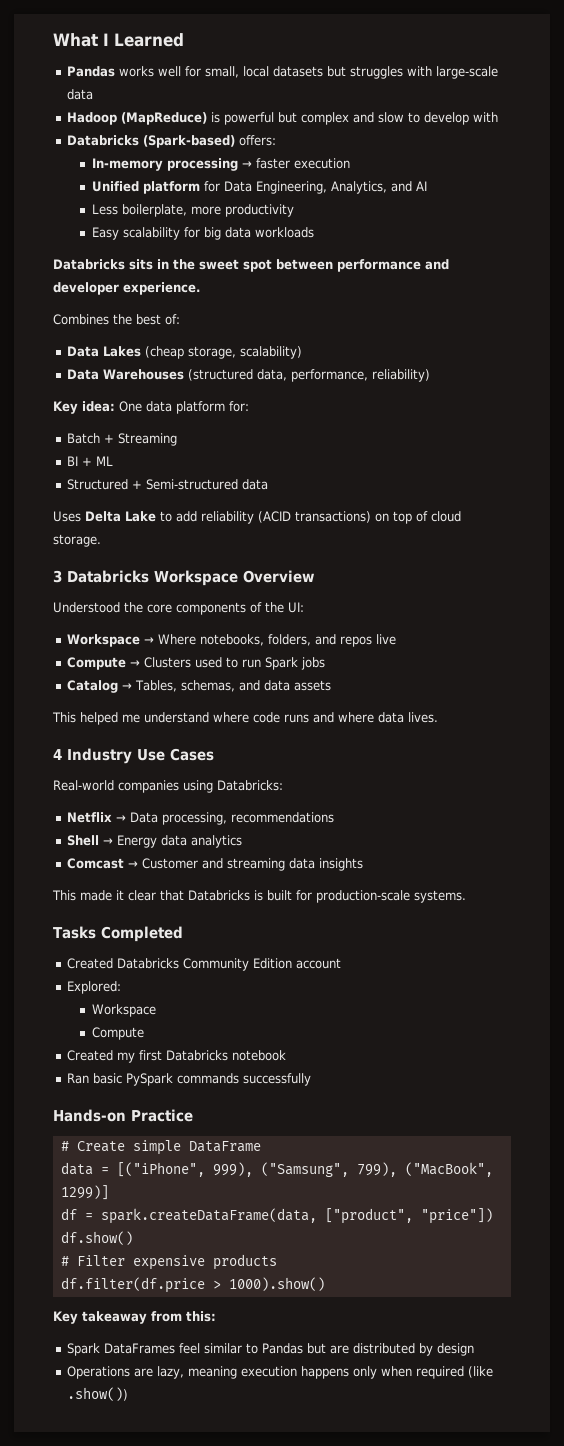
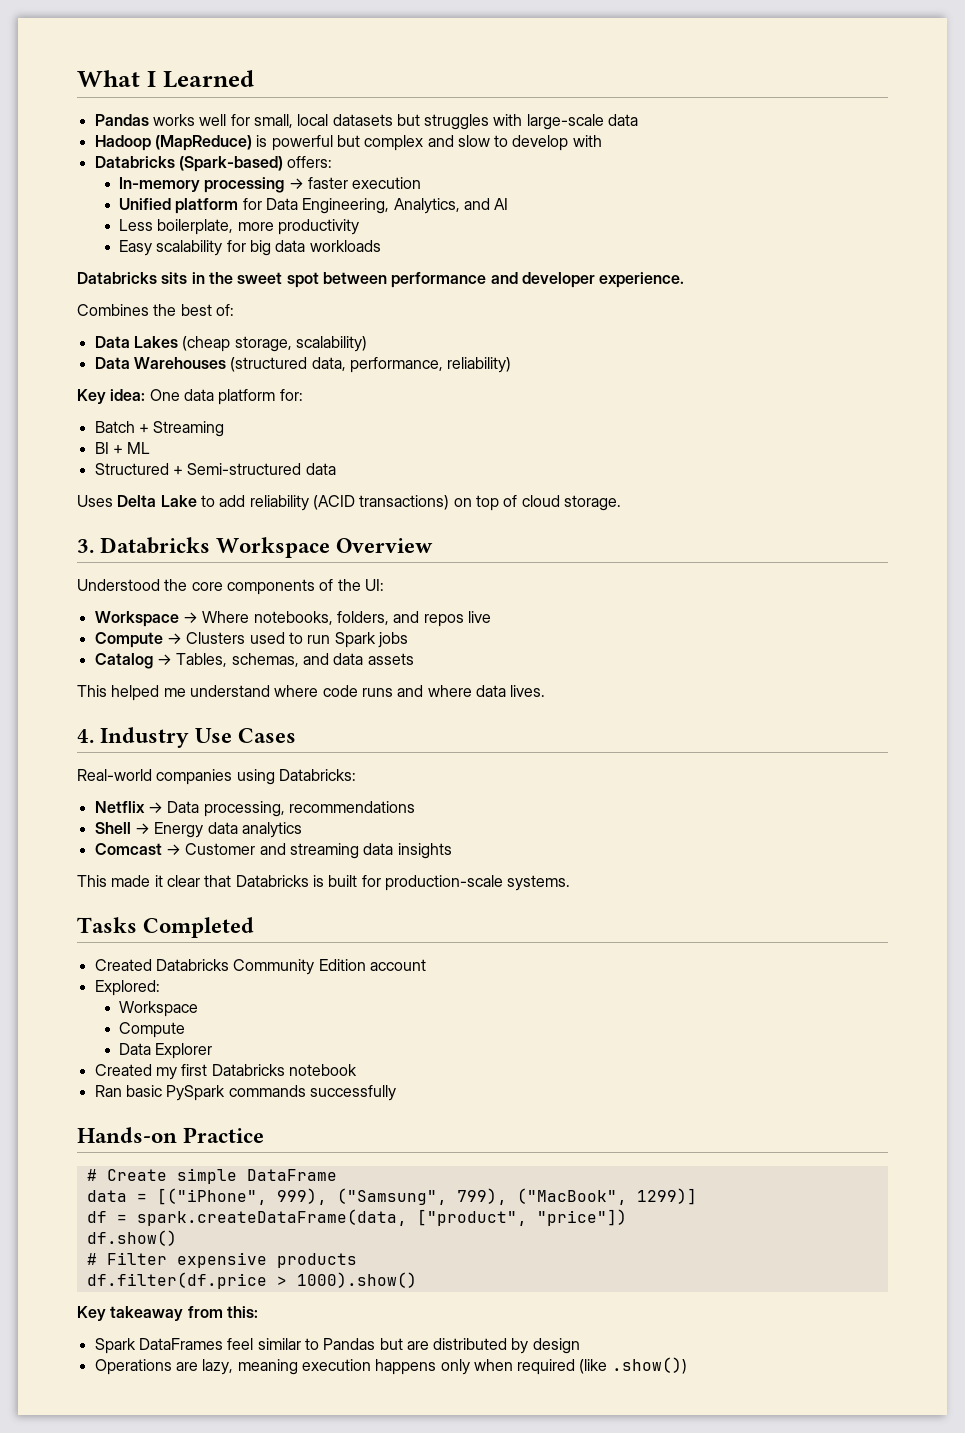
- 3 Databricks Workspace Overview
+ 3. Databricks Workspace Overview
- 4 Industry Use Cases
+ 4. Industry Use Cases
+ Data Explorer

